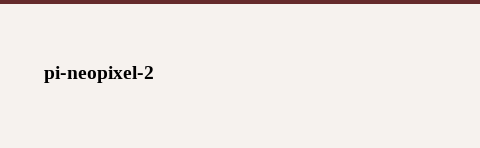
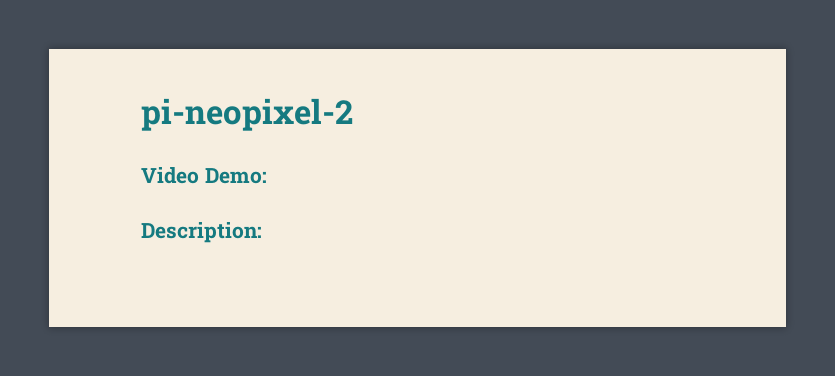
+ Video Demo:
+ Description:

